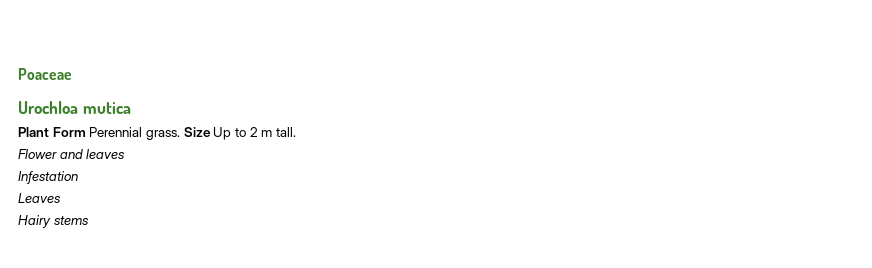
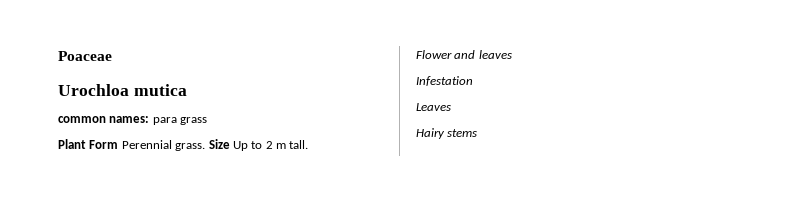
+ common names: para grass

